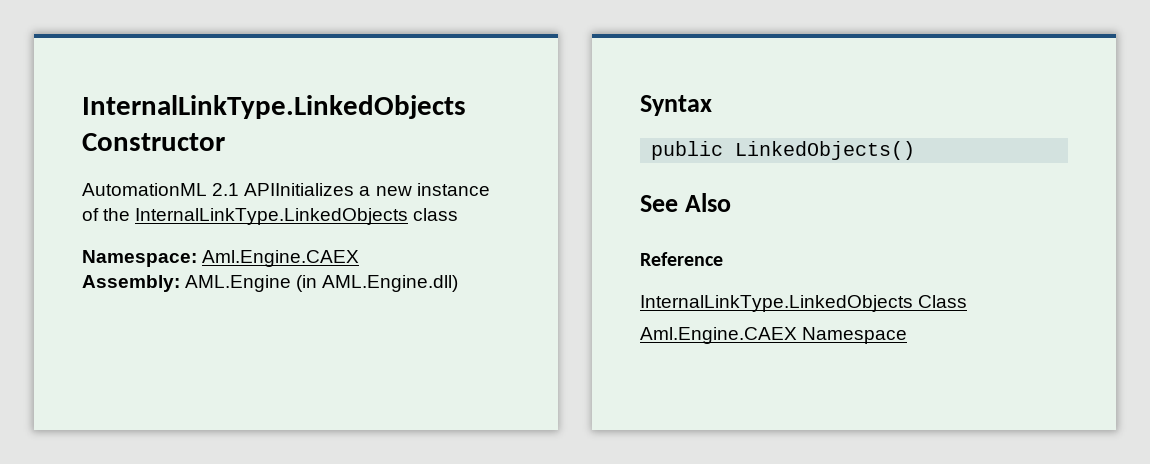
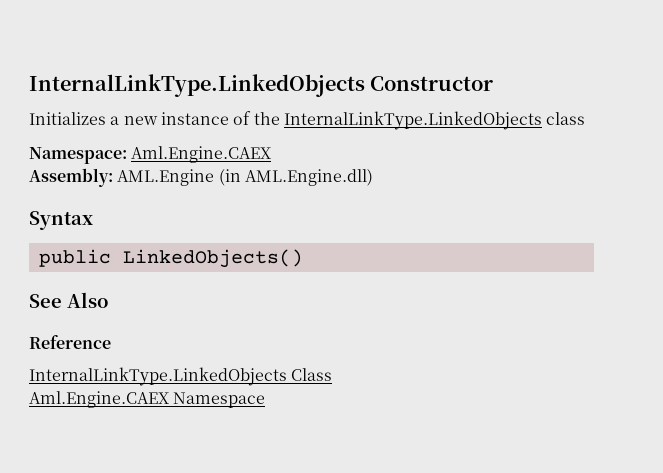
- AutomationML 2.1 APIInitializes a new instance of the InternalLinkType.LinkedObjects class
+ Initializes a new instance of the InternalLinkType.LinkedObjects class

